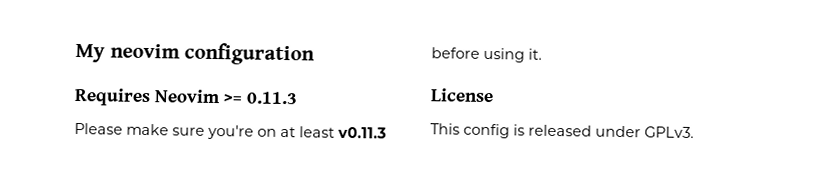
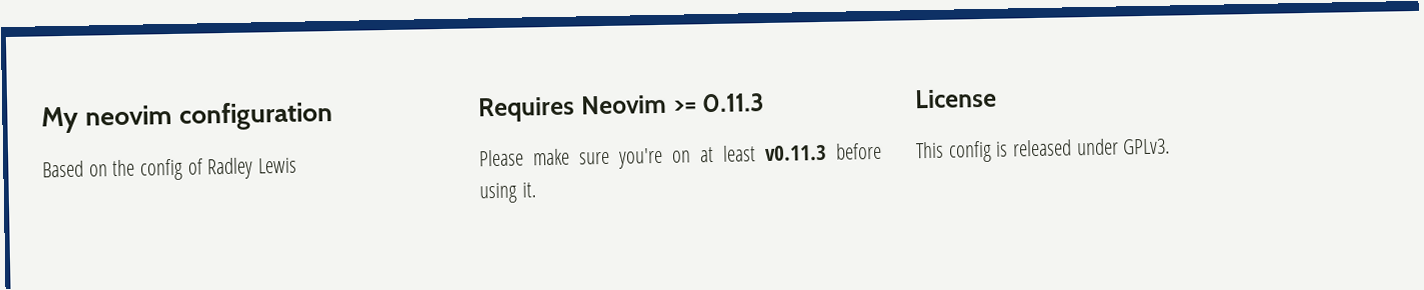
+ Based on the config of Radley Lewis

